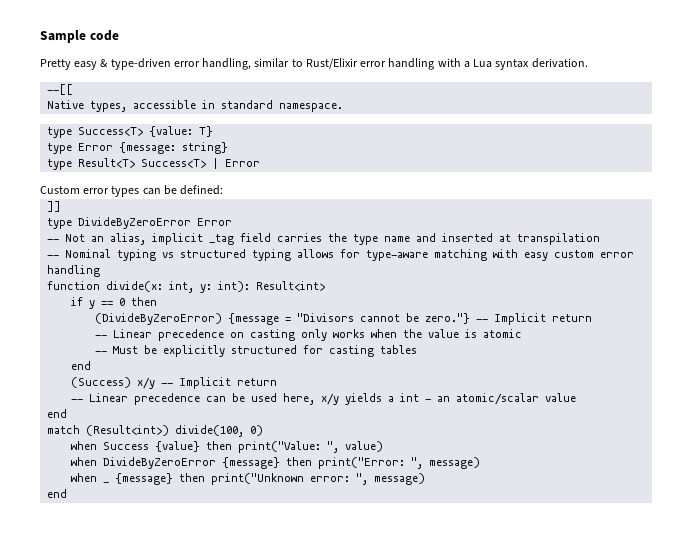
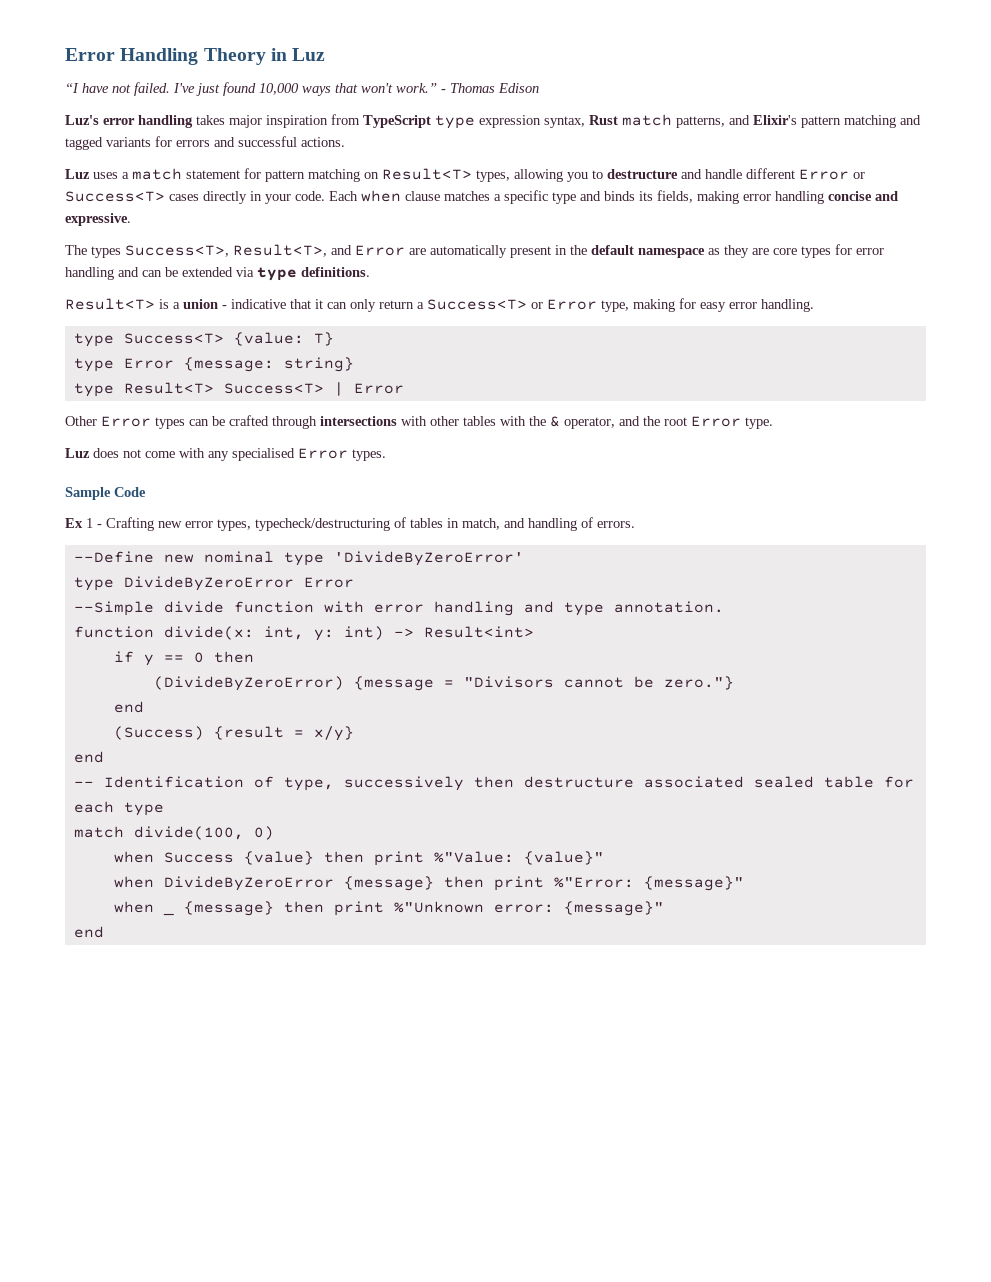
- Sample code
- Pretty easy & type-driven error handling, similar to Rust/Elixir error handling with a Lua syntax derivation.
- --[[
- Native types, accessible in standard namespace.
+ Error Handling Theory in Luz
+ “I have not failed. I've just found 10,000 ways that won't work.” - Thomas Edison
+ Luz's error handling takes major inspiration from TypeScript type expression syntax, Rust match patterns, and Elixir's pattern matching and tagged variants for errors and successful actions.
+ Luz uses a match statement for pattern matching on Result<T> types, allowing you to destructure and handle different Error or Success<T> cases directly in your code. Each when clause matches a specific type and binds its fields, making error handling concise and expressive.
+ The types Success<T>, Result<T>, and Error are automatically present in the default namespace as they are core types for error handling and can be extended via type definitions.
+ Result<T> is a union - indicative that it can only return a Success<T> or Error type, making for easy error handling.
- Custom error types can be defined:
- ]]
+ Other Error types can be crafted through intersections with other tables with the & operator, and the root Error type.
+ Luz does not come with any specialised Error types.
+ Sample Code
+ Ex 1 - Crafting new error types, typecheck/destructuring of tables in match, and handling of errors.
+ --Define new nominal type 'DivideByZeroError'
  type DivideByZeroError Error
- -- Not an alias, implicit _tag field carries the type name and inserted at transpilation
- -- Nominal typing vs structured typing allows for type-aware matching with easy custom error handling
+ --Simple divide function with error handling and type annotation.
- function divide(x: int, y: int): Result<int>
+ function divide(x: int, y: int) -> Result<int>
- (DivideByZeroError) {message = "Divisors cannot be zero."} -- Implicit return
- -- Linear precedence on casting only works when the value is atomic
- -- Must be explicitly structured for casting tables
+ (DivideByZeroError) {message = "Divisors cannot be zero."}
  end
- (Success) x/y -- Implicit return
- -- Linear precedence can be used here, x/y yields a int - an atomic/scalar value
+ (Success) {result = x/y}
  end
- match (Result<int>) divide(100, 0)
+ -- Identification of type, successively then destructure associated sealed table for each type
+ match divide(100, 0)
- when Success {value} then print("Value: ", value)
+ when Success {value} then print %"Value: {value}"
- when DivideByZeroError {message} then print("Error: ", message)
+ when DivideByZeroError {message} then print %"Error: {message}"
- when _ {message} then print("Unknown error: ", message)
+ when _ {message} then print %"Unknown error: {message}"

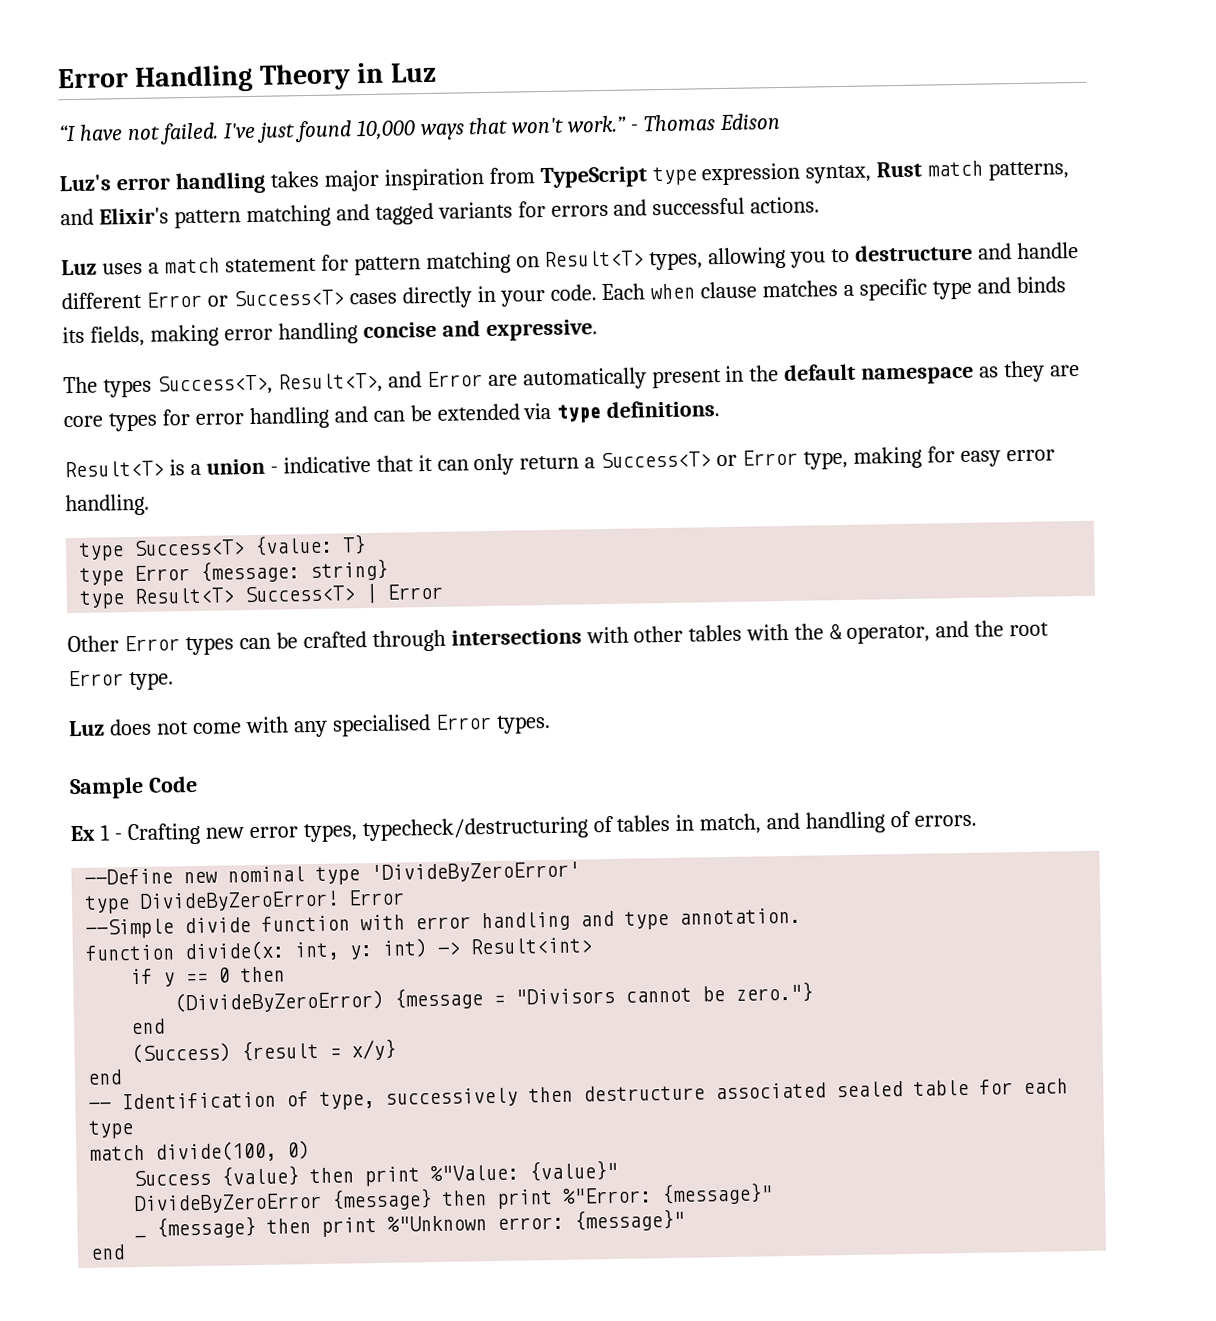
- type DivideByZeroError Error
+ type DivideByZeroError! Error
- when Success {value} then print %"Value: {value}"
+ Success {value} then print %"Value: {value}"
- when DivideByZeroError {message} then print %"Error: {message}"
+ DivideByZeroError {message} then print %"Error: {message}"
- when _ {message} then print %"Unknown error: {message}"
+ _ {message} then print %"Unknown error: {message}"

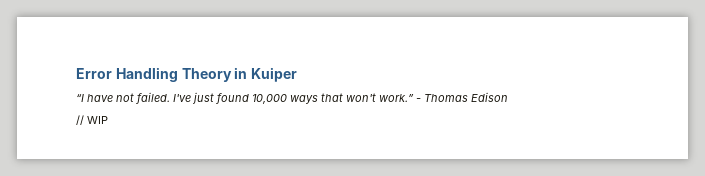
- Error Handling Theory in Luz
+ Error Handling Theory in Kuiper
- Luz's error handling takes major inspiration from TypeScript type expression syntax, Rust match patterns, and Elixir's pattern matching and tagged variants for errors and successful actions.
- Luz uses a match statement for pattern matching on Result<T> types, allowing you to destructure and handle different Error or Success<T> cases directly in your code. Each when clause matches a specific type and binds its fields, making error handling concise and expressive.
- The types Success<T>, Result<T>, and Error are automatically present in the default namespace as they are core types for error handling and can be extended via type definitions.
- Result<T> is a union - indicative that it can only return a Success<T> or Error type, making for easy error handling.
- type Success<T> {value: T}
- type Error {message: string}
- type Result<T> Success<T> | Error
- Other Error types can be crafted through intersections with other tables with the & operator, and the root Error type.
- Luz does not come with any specialised Error types.
- Sample Code
- Ex 1 - Crafting new error types, typecheck/destructuring of tables in match, and handling of errors.
- --Define new nominal type 'DivideByZeroError'
- type DivideByZeroError! Error
- --Simple divide function with error handling and type annotation.
- function divide(x: int, y: int) -> Result<int>
- if y == 0 then
- (DivideByZeroError) {message = "Divisors cannot be zero."}
- end
- (Success) {result = x/y}
- end
- -- Identification of type, successively then destructure associated sealed table for each type
- match divide(100, 0)
- Success {value} then print %"Value: {value}"
- DivideByZeroError {message} then print %"Error: {message}"
- _ {message} then print %"Unknown error: {message}"
- end
+ // WIP

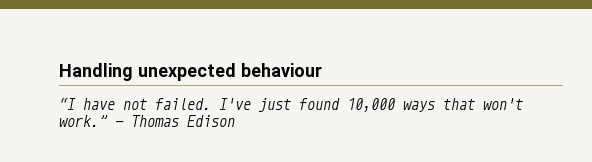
- Error Handling Theory in Kuiper
+ Handling unexpected behaviour
- // WIP

